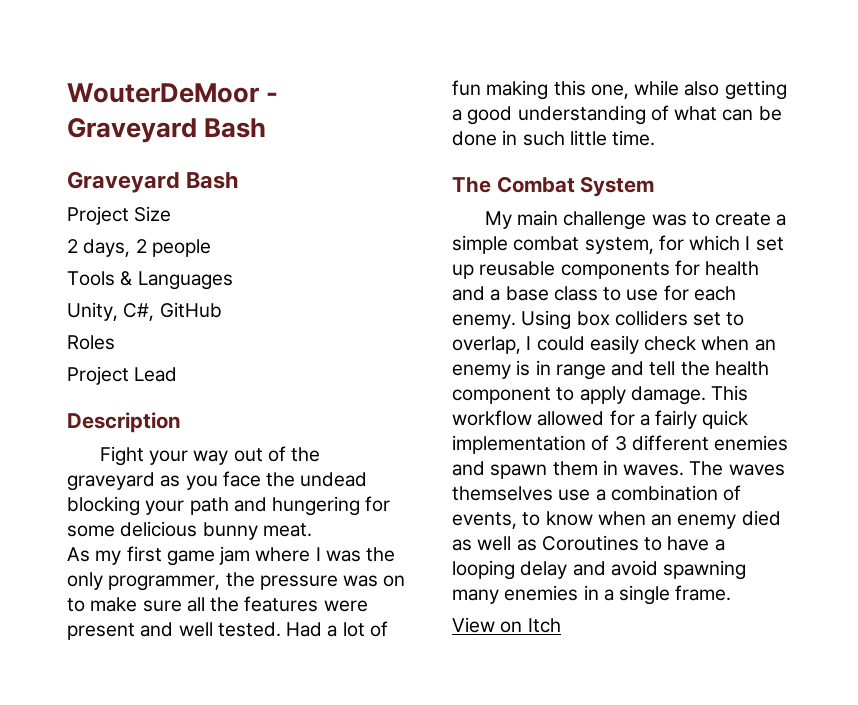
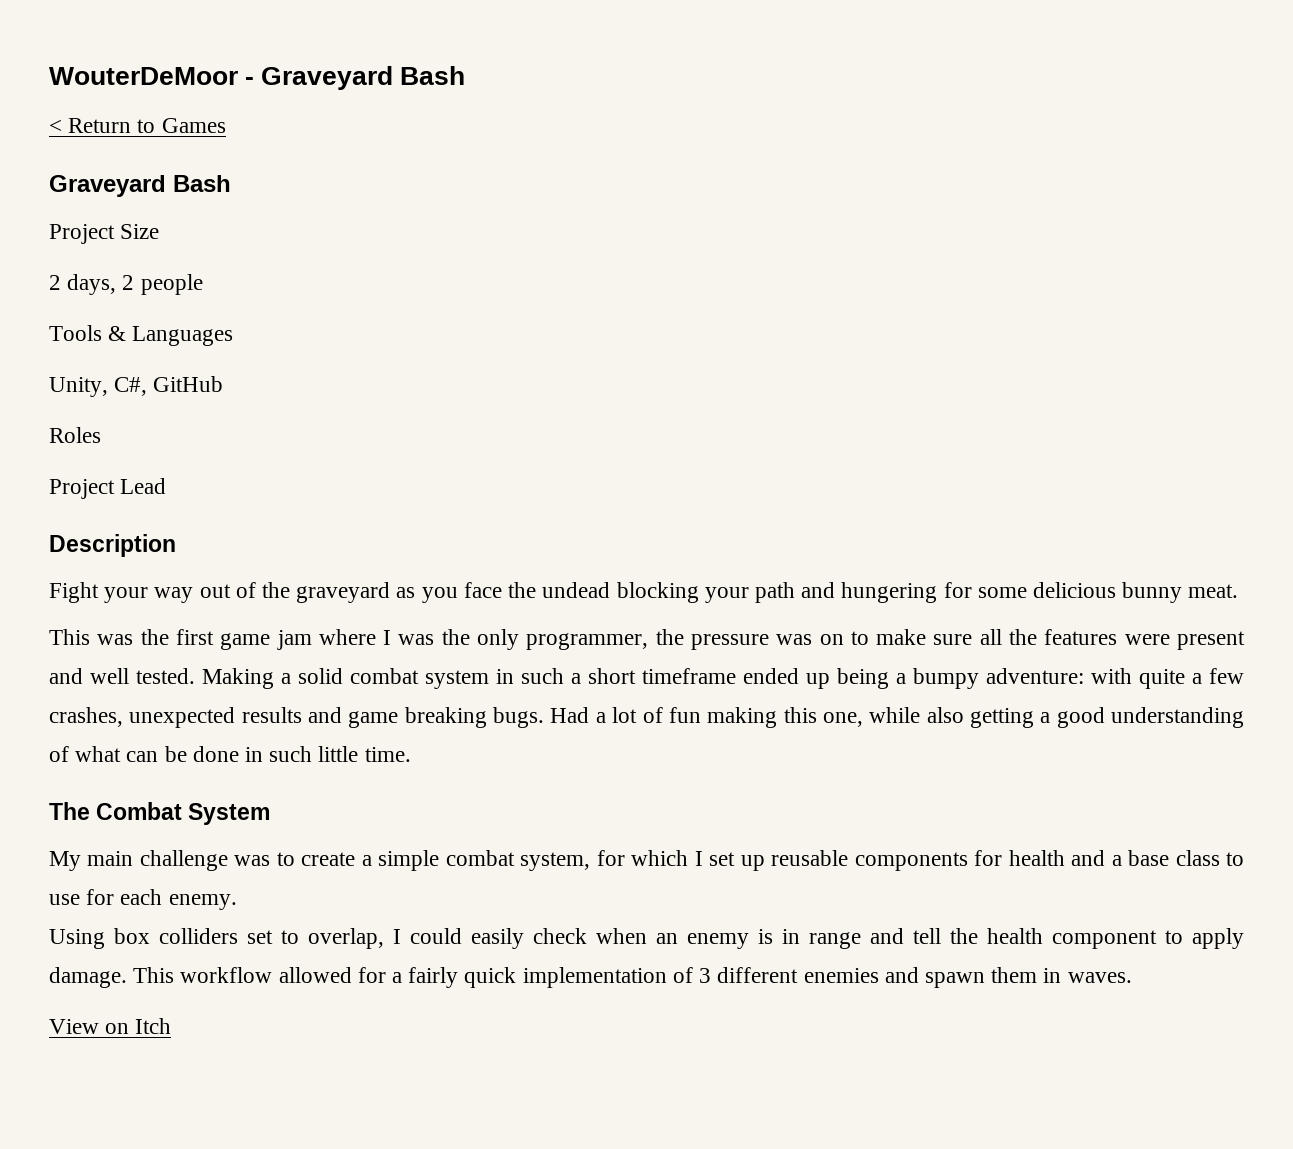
+ < Return to Games
- As my first game jam where I was the only programmer, the pressure was on to make sure all the features were present and well tested.
+ This was the first game jam where I was the only programmer, the pressure was on to make sure all the features were present and well tested.
+ Making a solid combat system in such a short timeframe ended up being a bumpy adventure: with quite a few crashes, unexpected results and game breaking bugs.
- My main challenge was to create a simple combat system, for which I set up reusable components for health and a base class to use for each enemy. Using box colliders set to overlap, I could easily check when an enemy is in range and tell the health component to apply damage.
+ My main challenge was to create a simple combat system, for which I set up reusable components for health and a base class to use for each enemy.
+ Using box colliders set to overlap, I could easily check when an enemy is in range and tell the health component to apply damage.
- The waves themselves use a combination of events, to know when an enemy died as well as Coroutines to have a looping delay and avoid spawning many enemies in a single frame.

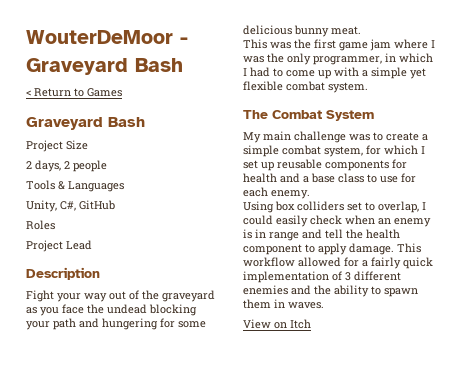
- This was the first game jam where I was the only programmer, the pressure was on to make sure all the features were present and well tested. Making a solid combat system in such a short timeframe ended up being a bumpy adventure: with quite a few crashes, unexpected results and game breaking bugs. Had a lot of fun making this one, while also getting a good understanding of what can be done in such little time.
+ This was the first game jam where I was the only programmer, in which I had to come up with a simple yet flexible combat system.
- This workflow allowed for a fairly quick implementation of 3 different enemies and spawn them in waves.
+ This workflow allowed for a fairly quick implementation of 3 different enemies and the ability to spawn them in waves.

